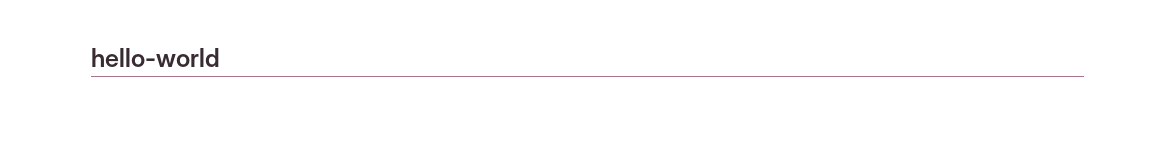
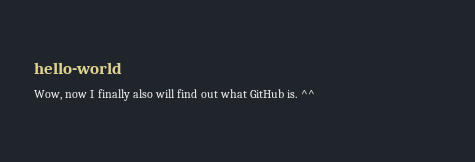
+ Wow, now I finally also will find out what GitHub is. ^^

